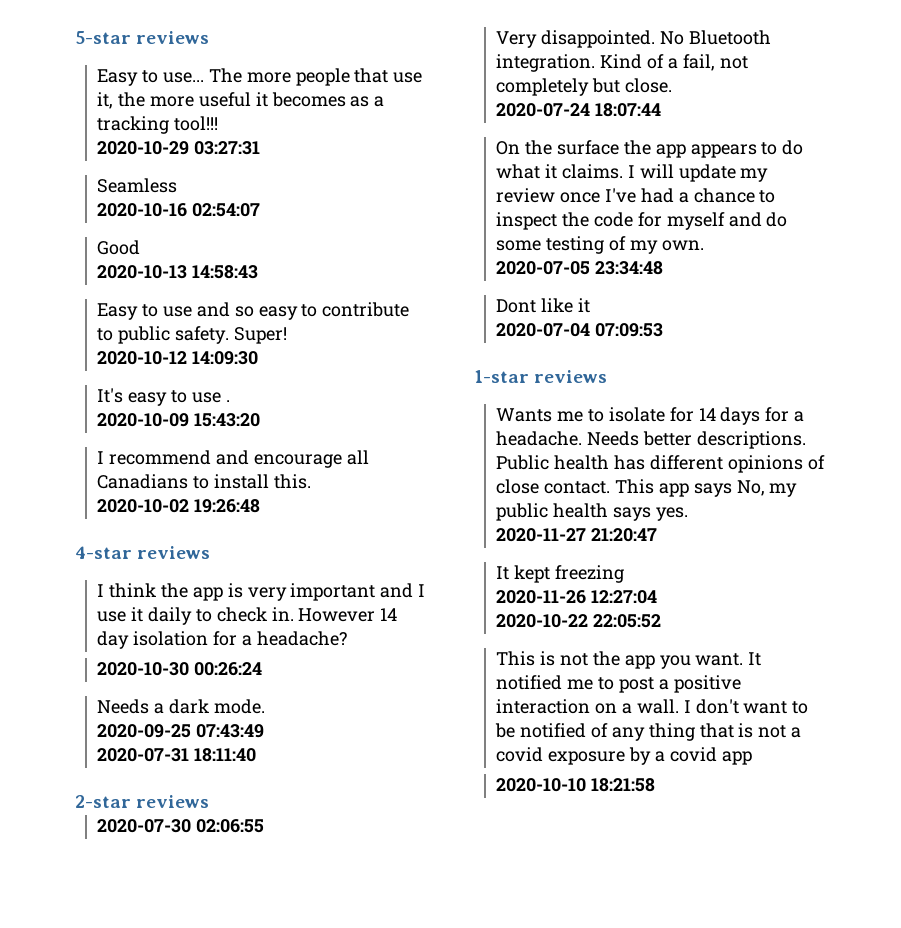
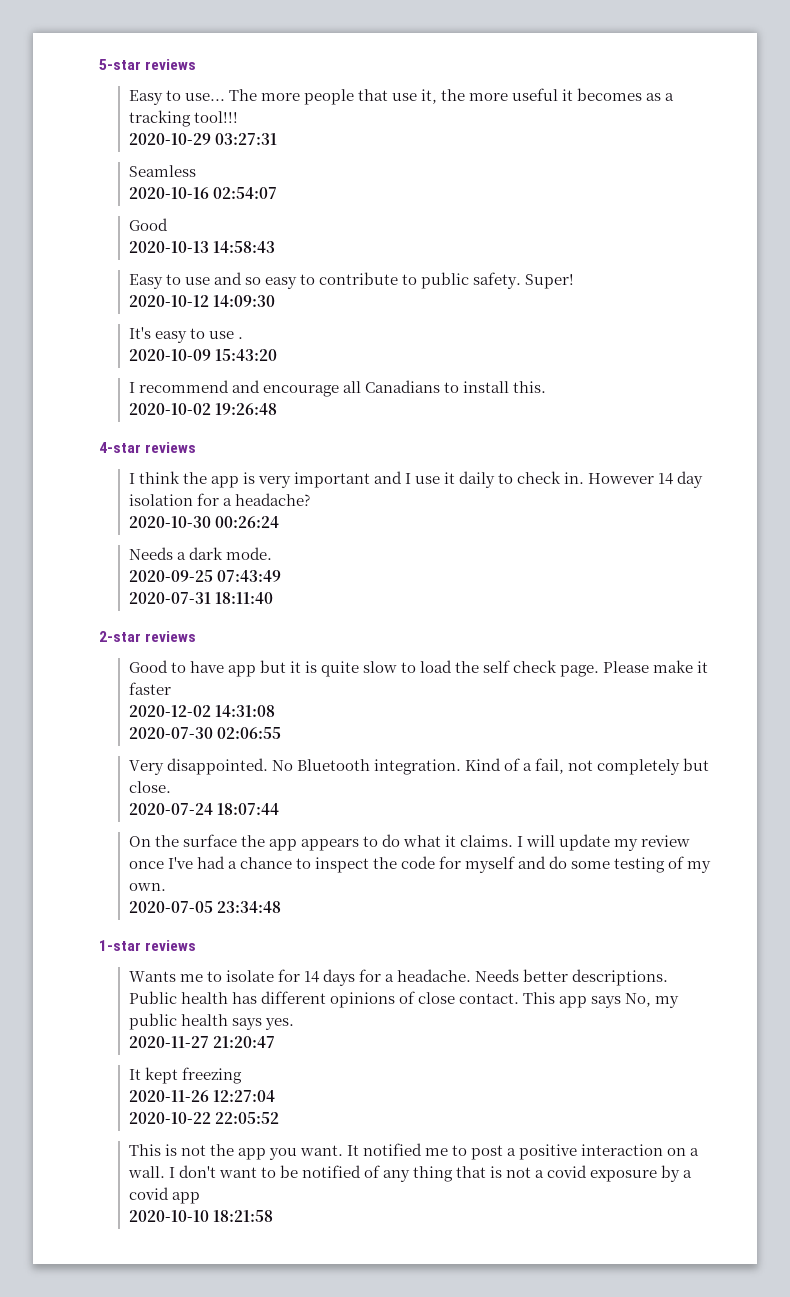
+ Good to have app but it is quite slow to load the self check page. Please make it faster
+ 2020-12-02 14:31:08
- Dont like it
- 2020-07-04 07:09:53

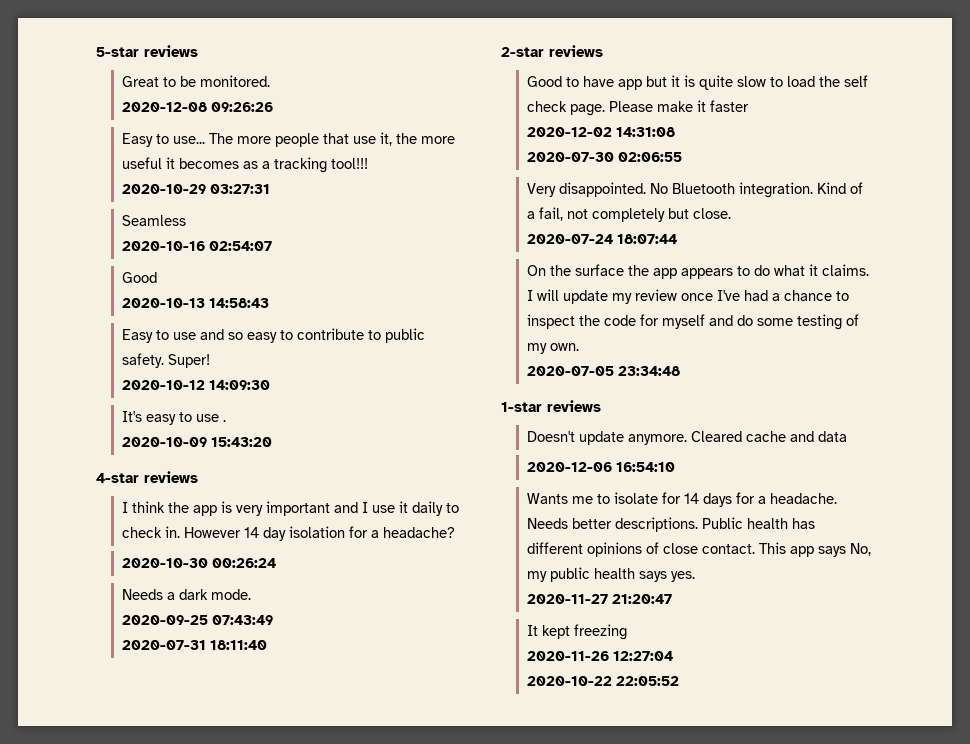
+ Great to be monitored.
+ 2020-12-08 09:26:26
- I recommend and encourage all Canadians to install this.
- 2020-10-02 19:26:48
+ Doesn't update anymore. Cleared cache and data
+ 2020-12-06 16:54:10
- This is not the app you want. It notified me to post a positive interaction on a wall. I don't want to be notified of any thing that is not a covid exposure by a covid app
- 2020-10-10 18:21:58

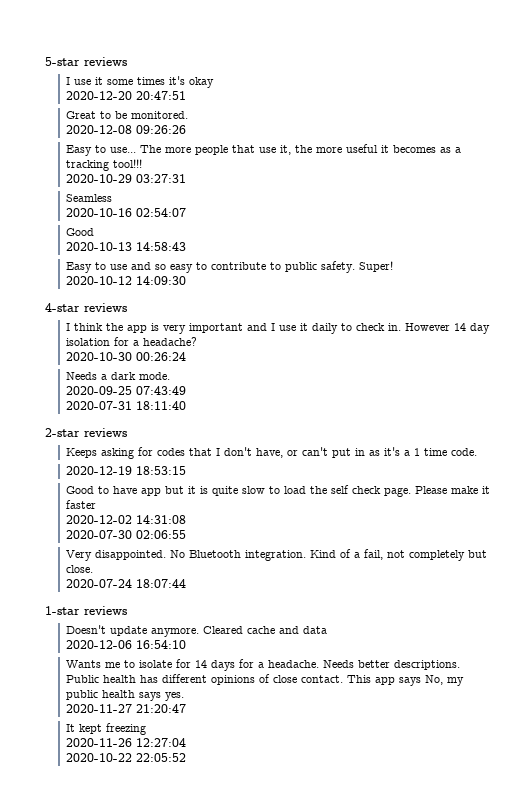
+ I use it some times it's okay
+ 2020-12-20 20:47:51
- It's easy to use .
- 2020-10-09 15:43:20
+ Keeps asking for codes that I don't have, or can't put in as it's a 1 time code.
+ 2020-12-19 18:53:15
- On the surface the app appears to do what it claims. I will update my review once I've had a chance to inspect the code for myself and do some testing of my own.
- 2020-07-05 23:34:48

